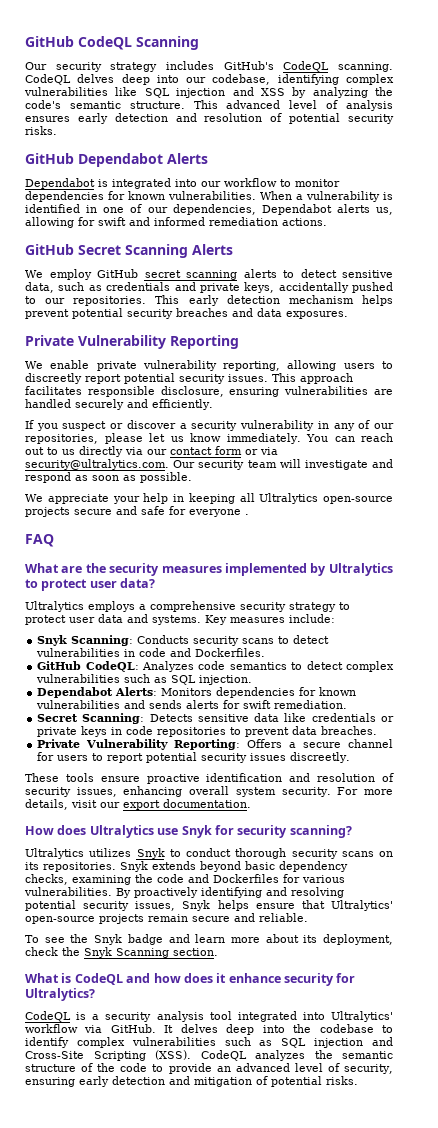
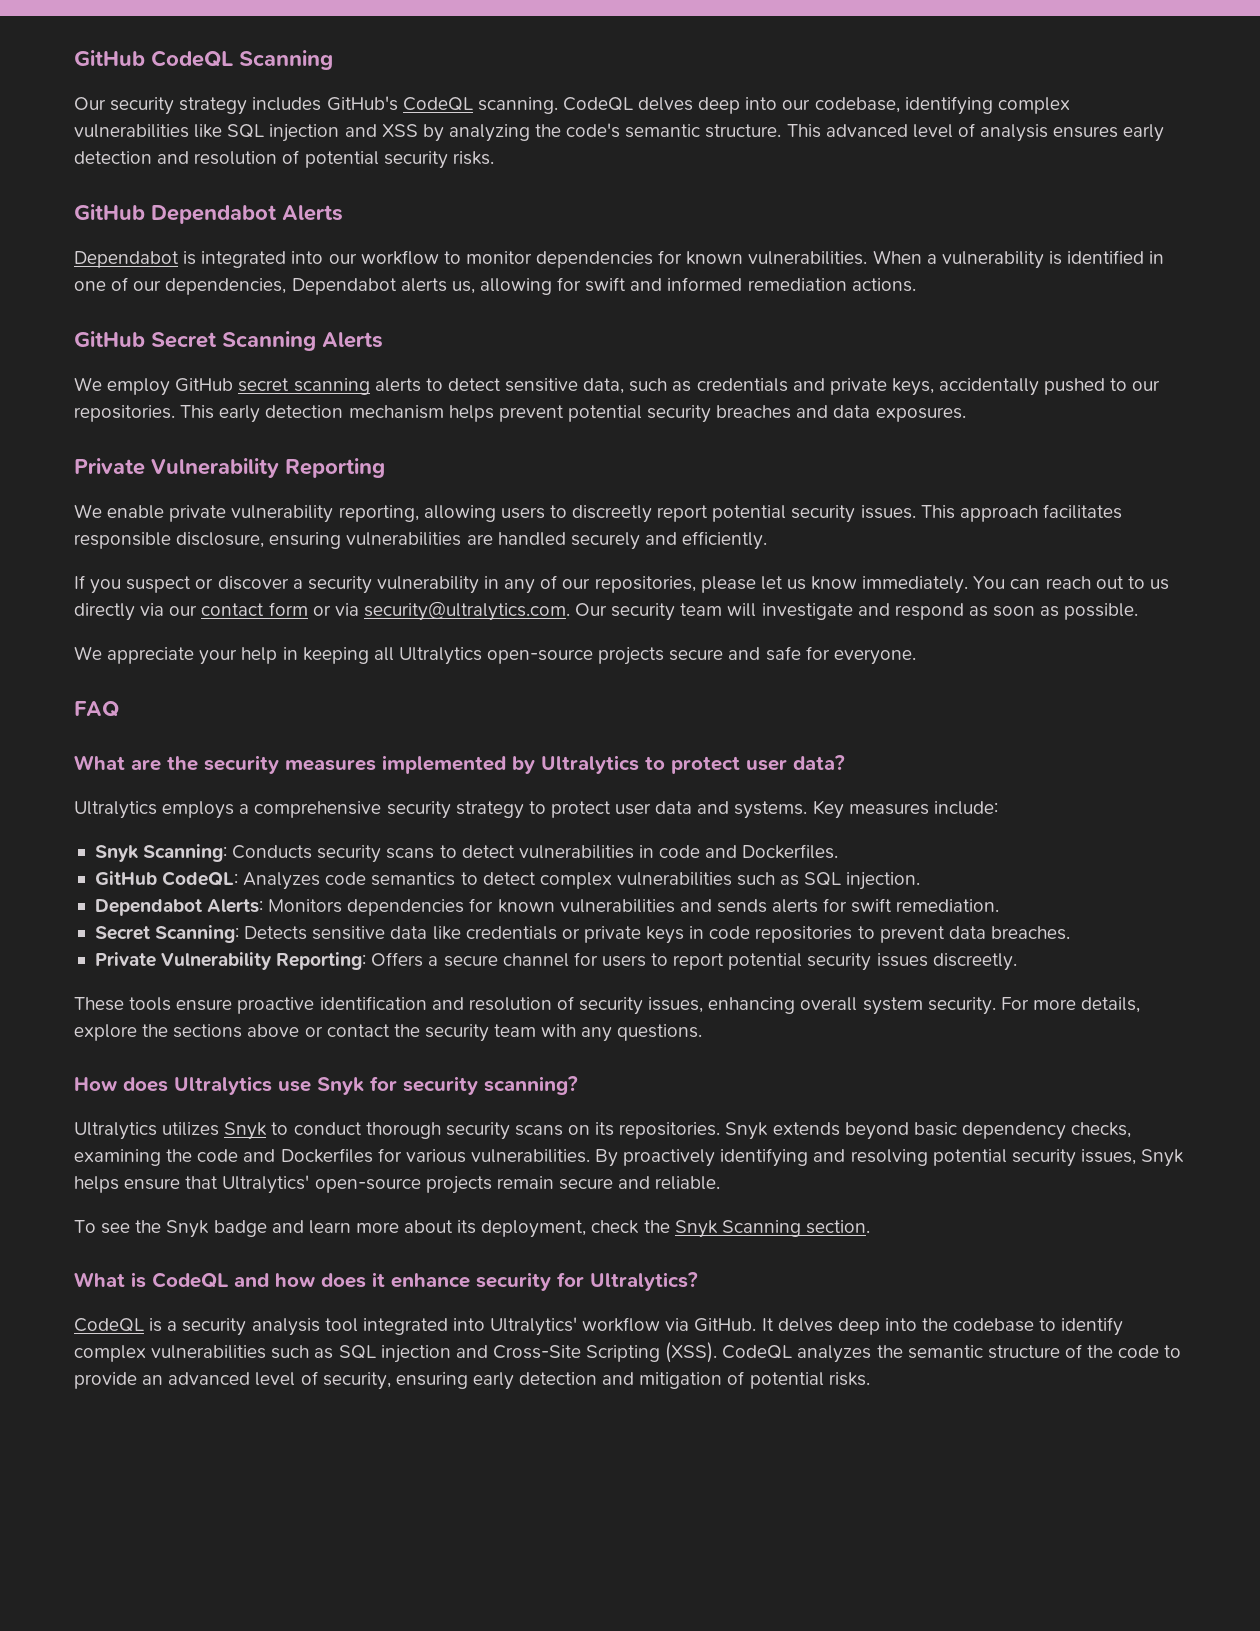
- We appreciate your help in keeping all Ultralytics open-source projects secure and safe for everyone .
+ We appreciate your help in keeping all Ultralytics open-source projects secure and safe for everyone.
- For more details, visit our export documentation.
+ For more details, explore the sections above or contact the security team with any questions.

